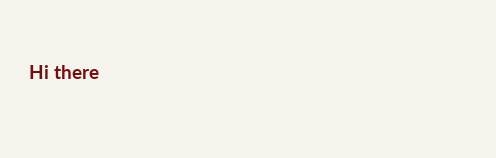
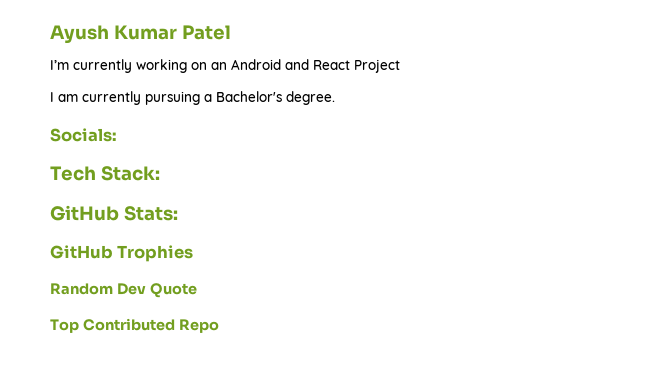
- Hi there
+ Ayush Kumar Patel
+ I’m currently working on an Android and React Project
+ I am currently pursuing a Bachelor's degree.
+ Socials:
+ Tech Stack:
+ GitHub Stats:
+ GitHub Trophies
+ Random Dev Quote
+ Top Contributed Repo

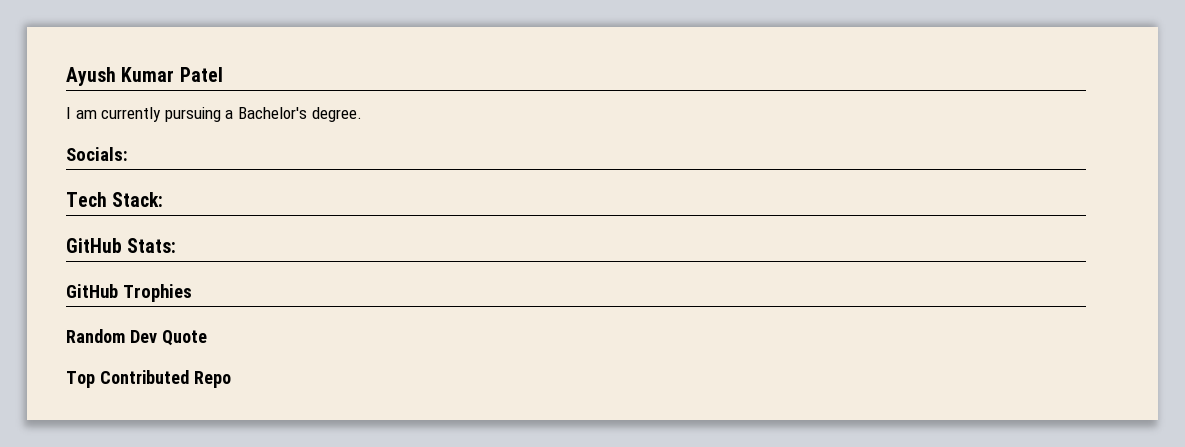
- I’m currently working on an Android and React Project

